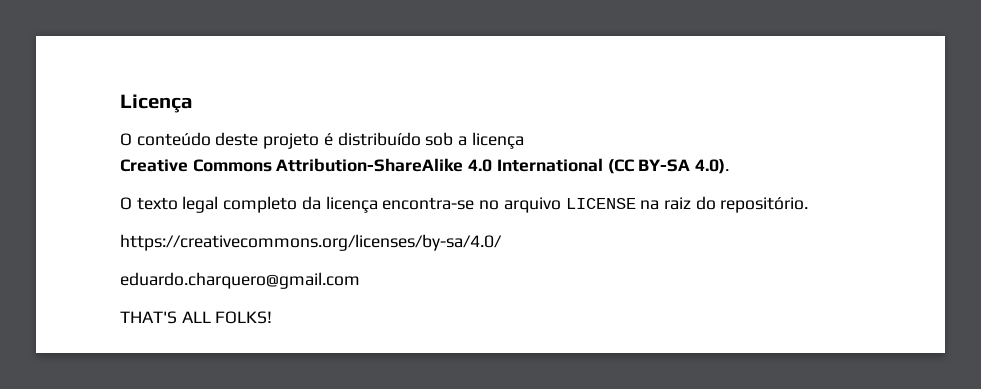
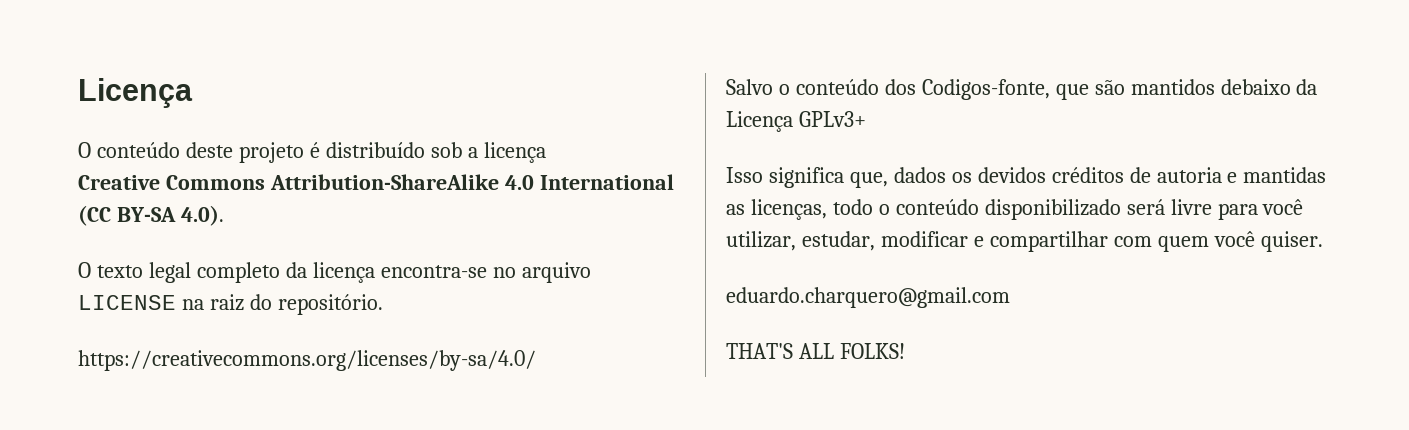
+ Salvo o conteúdo dos Codigos-fonte, que são mantidos debaixo da Licença GPLv3+
+ Isso significa que, dados os devidos créditos de autoria e mantidas as licenças, todo o conteúdo disponibilizado será livre para você utilizar, estudar, modificar e compartilhar com quem você quiser.

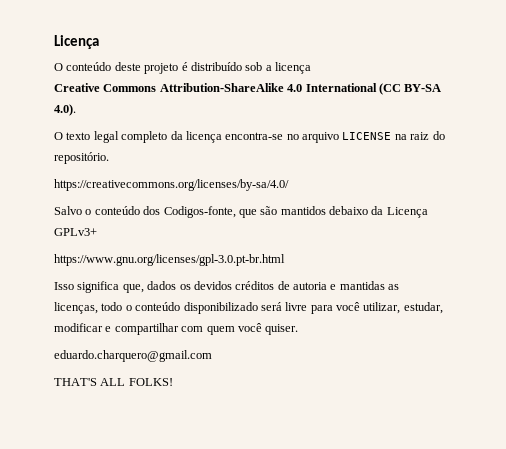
+ https://www.gnu.org/licenses/gpl-3.0.pt-br.html

